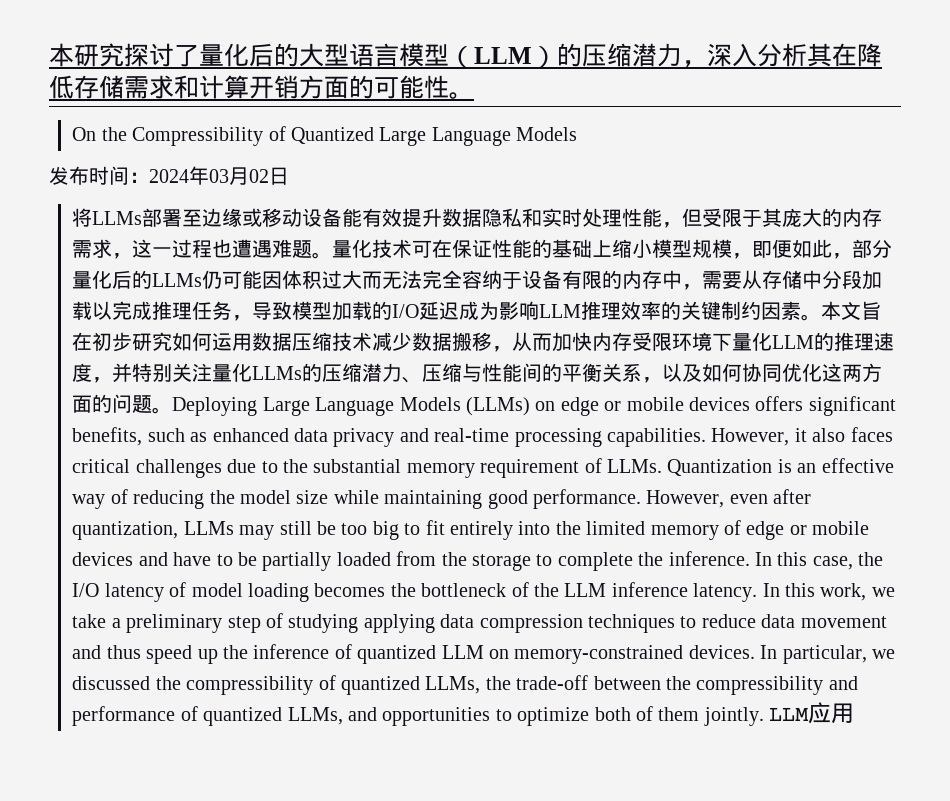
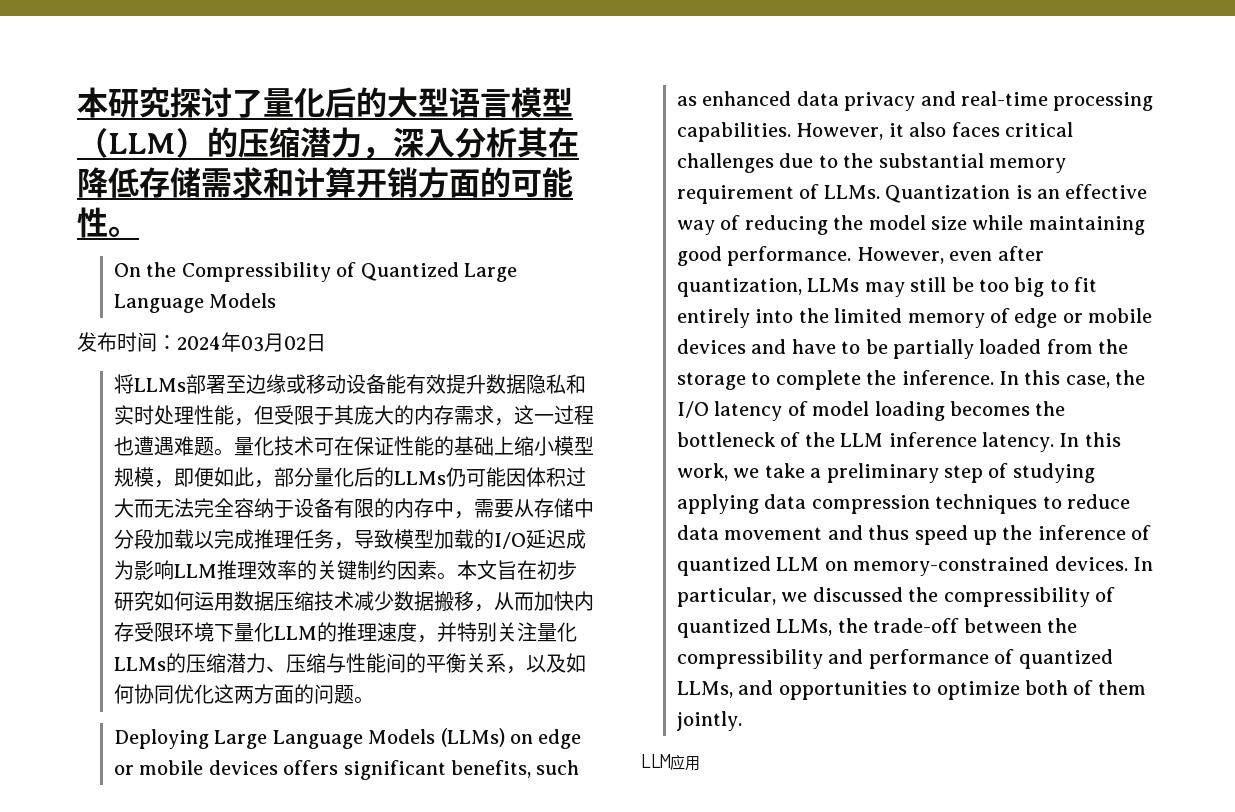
- 本文旨在初步研究如何运用数据压缩技术减少数据搬移，从而加快内存受限环境下量化LLM的推理速度，并特别关注量化LLMs的压缩潜力、压缩与性能间的平衡关系，以及如何协同优化这两方面的问题。Deploying Large Language Models (LLMs) on edge or mobile devices offers significant benefits, such as enhanced data privacy and real-time processing capabilities.
+ 本文旨在初步研究如何运用数据压缩技术减少数据搬移，从而加快内存受限环境下量化LLM的推理速度，并特别关注量化LLMs的压缩潜力、压缩与性能间的平衡关系，以及如何协同优化这两方面的问题。
+ Deploying Large Language Models (LLMs) on edge or mobile devices offers significant benefits, such as enhanced data privacy and real-time processing capabilities.
- In particular, we discussed the compressibility of quantized LLMs, the trade-off between the compressibility and performance of quantized LLMs, and opportunities to optimize both of them jointly. LLM应用
+ In particular, we discussed the compressibility of quantized LLMs, the trade-off between the compressibility and performance of quantized LLMs, and opportunities to optimize both of them jointly.
+ LLM应用

